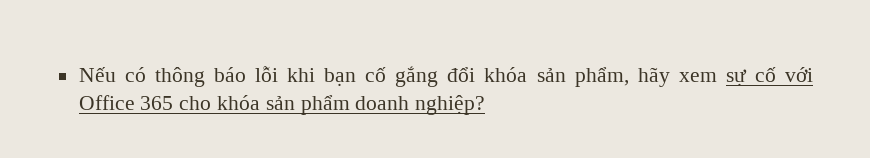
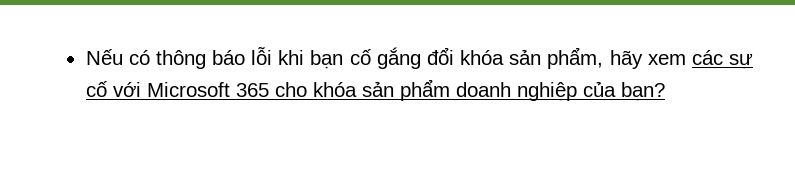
- Nếu có thông báo lỗi khi bạn cố gắng đổi khóa sản phẩm, hãy xem sự cố với Office 365 cho khóa sản phẩm doanh nghiệp?
+ Nếu có thông báo lỗi khi bạn cố gắng đổi khóa sản phẩm, hãy xem các sự cố với Microsoft 365 cho khóa sản phẩm doanh nghiệp của bạn?

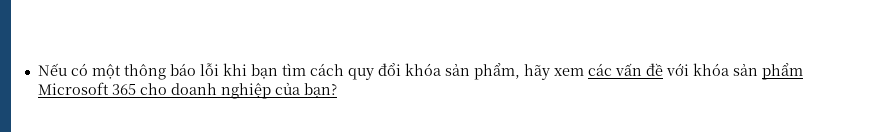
- Nếu có thông báo lỗi khi bạn cố gắng đổi khóa sản phẩm, hãy xem các sự cố với Microsoft 365 cho khóa sản phẩm doanh nghiệp của bạn?
+ Nếu có một thông báo lỗi khi bạn tìm cách quy đổi khóa sản phẩm, hãy xem các vấn đề với khóa sản phẩm Microsoft 365 cho doanh nghiệp của bạn?

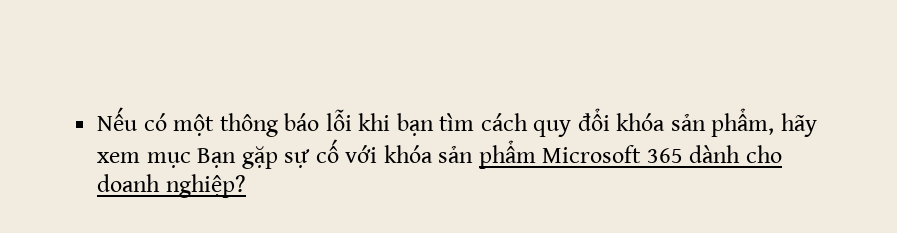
- Nếu có một thông báo lỗi khi bạn tìm cách quy đổi khóa sản phẩm, hãy xem các vấn đề với khóa sản phẩm Microsoft 365 cho doanh nghiệp của bạn?
+ Nếu có một thông báo lỗi khi bạn tìm cách quy đổi khóa sản phẩm, hãy xem mục Bạn gặp sự cố với khóa sản phẩm Microsoft 365 dành cho doanh nghiệp?

